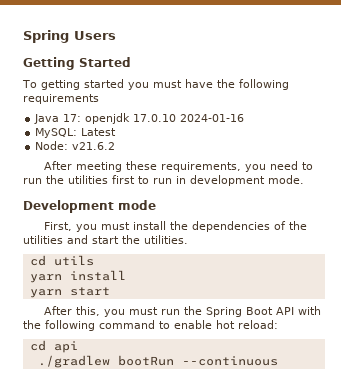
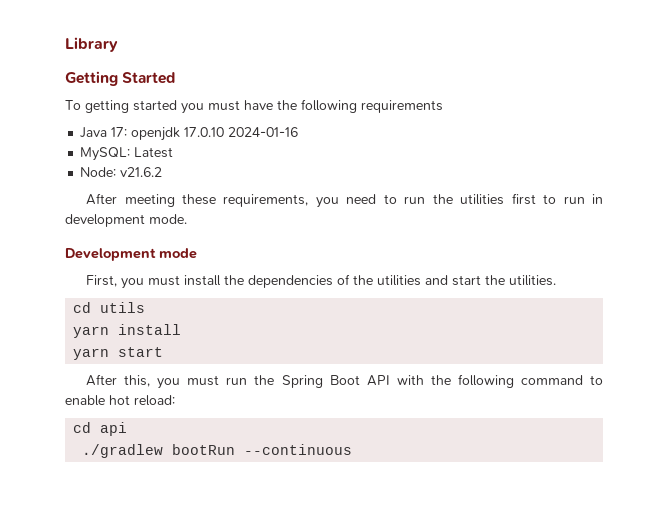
- Spring Users
+ Library

